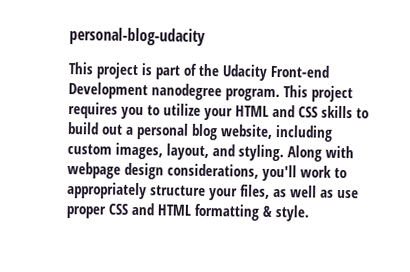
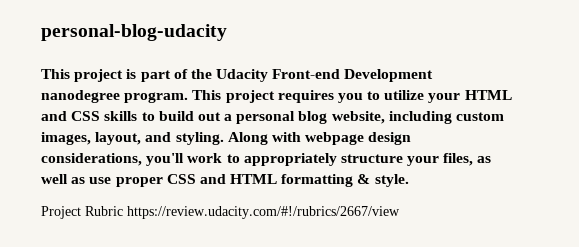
+ Project Rubric https://review.udacity.com/#!/rubrics/2667/view

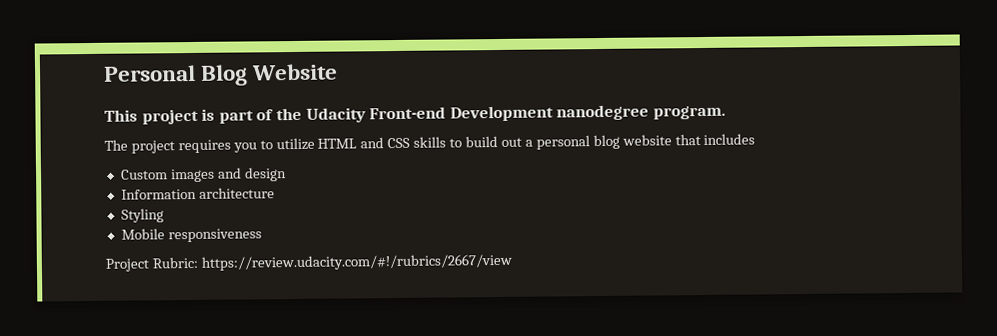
- personal-blog-udacity
+ Personal Blog Website
- This project is part of the Udacity Front-end Development nanodegree program. This project requires you to utilize your HTML and CSS skills to build out a personal blog website, including custom images, layout, and styling. Along with webpage design considerations, you'll work to appropriately structure your files, as well as use proper CSS and HTML formatting & style.
+ This project is part of the Udacity Front-end Development nanodegree program.
+ The project requires you to utilize HTML and CSS skills to build out a personal blog website that includes
+ Custom images and design
+ Information architecture
+ Styling
+ Mobile responsiveness
- Project Rubric https://review.udacity.com/#!/rubrics/2667/view
+ Project Rubric: https://review.udacity.com/#!/rubrics/2667/view

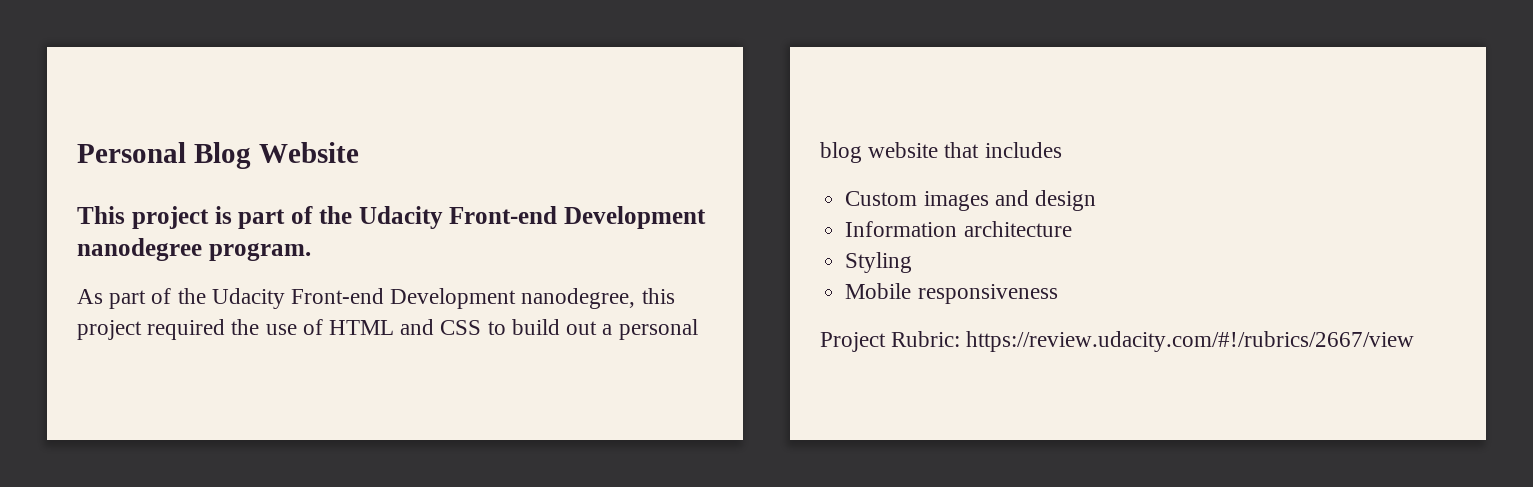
- The project requires you to utilize HTML and CSS skills to build out a personal blog website that includes
+ As part of the Udacity Front-end Development nanodegree, this project required the use of HTML and CSS to build out a personal blog website that includes

